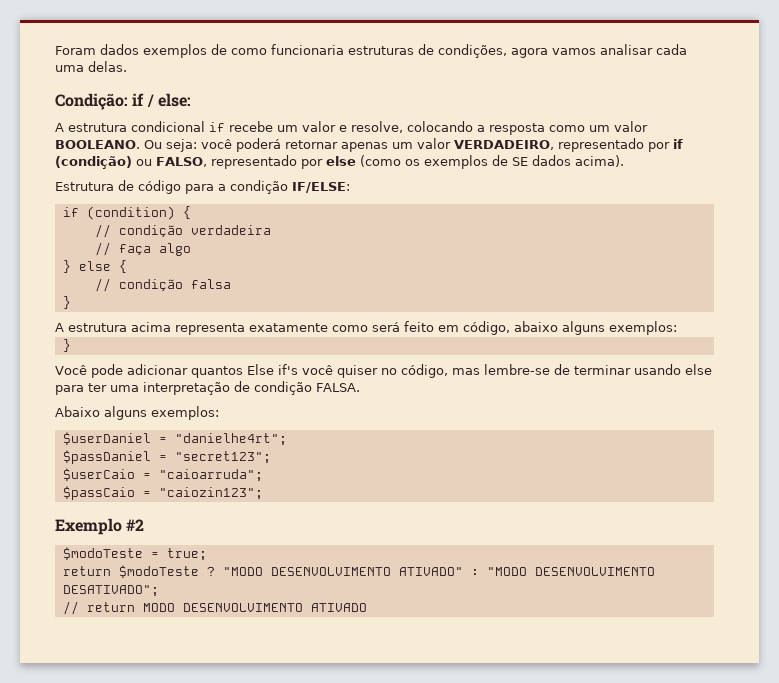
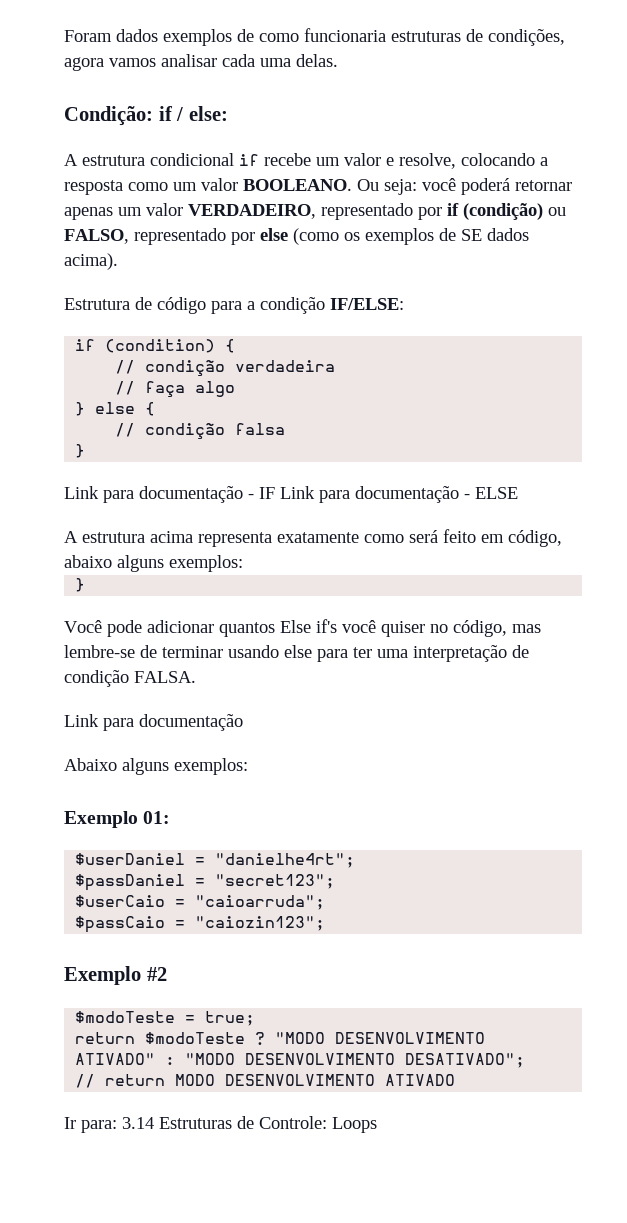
+ Link para documentação - IF Link para documentação - ELSE
  Você pode adicionar quantos Else if's você quiser no código, mas lembre-se de terminar usando else para ter uma interpretação de condição FALSA.
+ Link para documentação
+ Exemplo 01:
+ Ir para: 3.14 Estruturas de Controle: Loops

